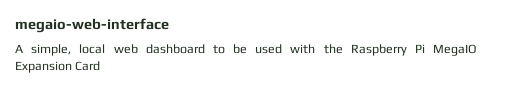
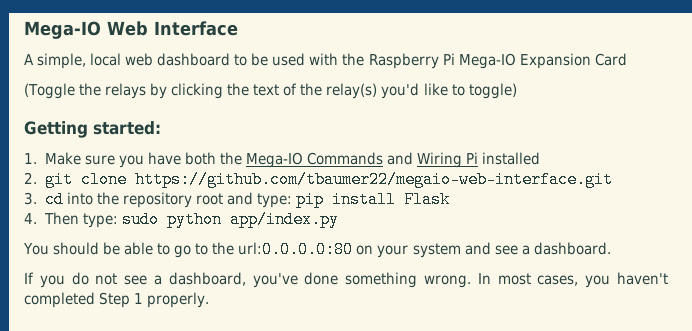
- megaio-web-interface
+ Mega-IO Web Interface
- A simple, local web dashboard to be used with the Raspberry Pi MegaIO Expansion Card
+ A simple, local web dashboard to be used with the Raspberry Pi Mega-IO Expansion Card
+ (Toggle the relays by clicking the text of the relay(s) you'd like to toggle)
+ Getting started:
+ 1. Make sure you have both the Mega-IO Commands and Wiring Pi installed
+ 2. git clone https://github.com/tbaumer22/megaio-web-interface.git
+ 3. cd into the repository root and type: pip install Flask
+ 4. Then type: sudo python app/index.py
+ You should be able to go to the url:0.0.0.0:80 on your system and see a dashboard.
+ If you do not see a dashboard, you've done something wrong. In most cases, you haven't completed Step 1 properly.

